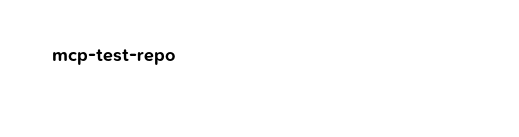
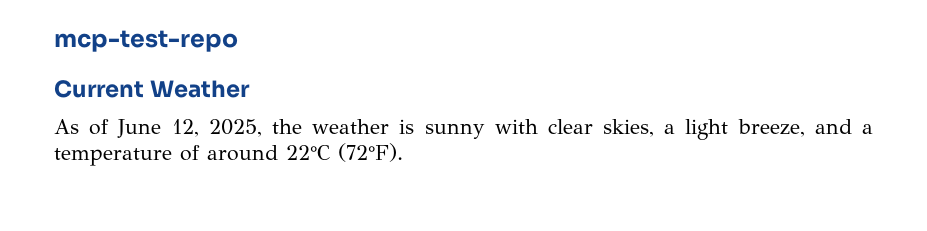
+ Current Weather
+ As of June 12, 2025, the weather is sunny with clear skies, a light breeze, and a temperature of around 22°C (72°F).

